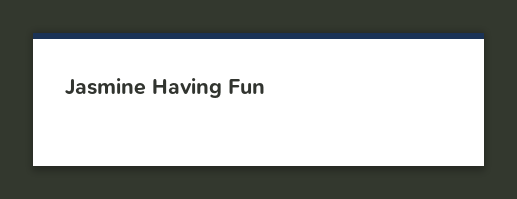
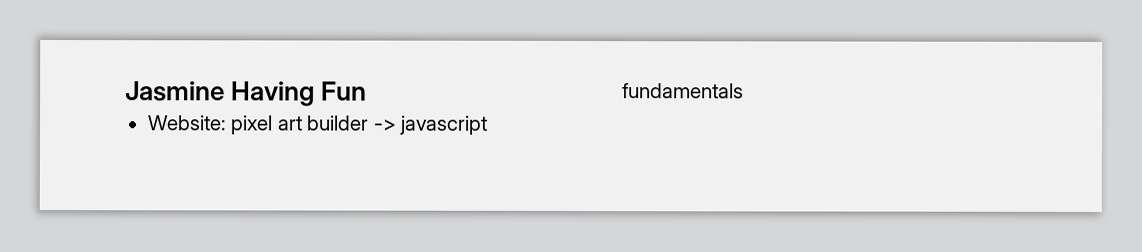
+ Website: pixel art builder -> javascript fundamentals

